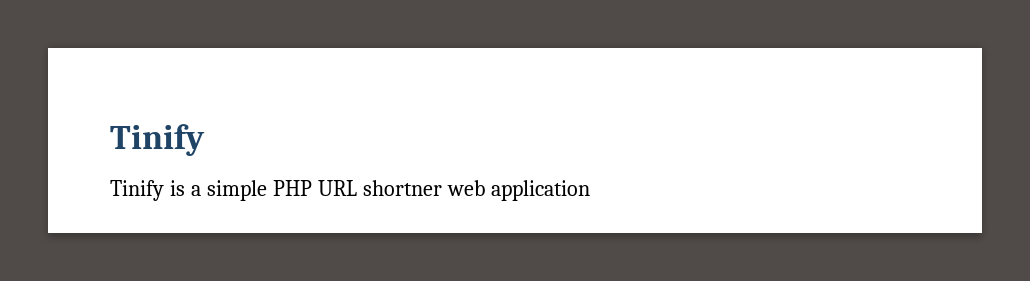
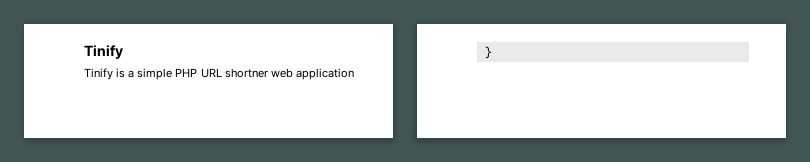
+ }

